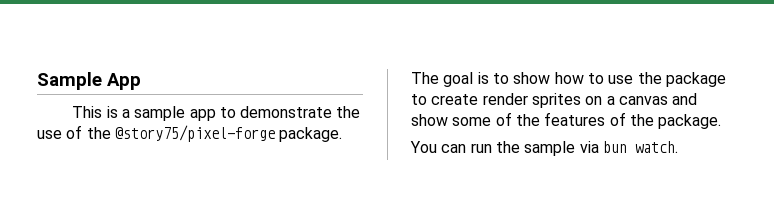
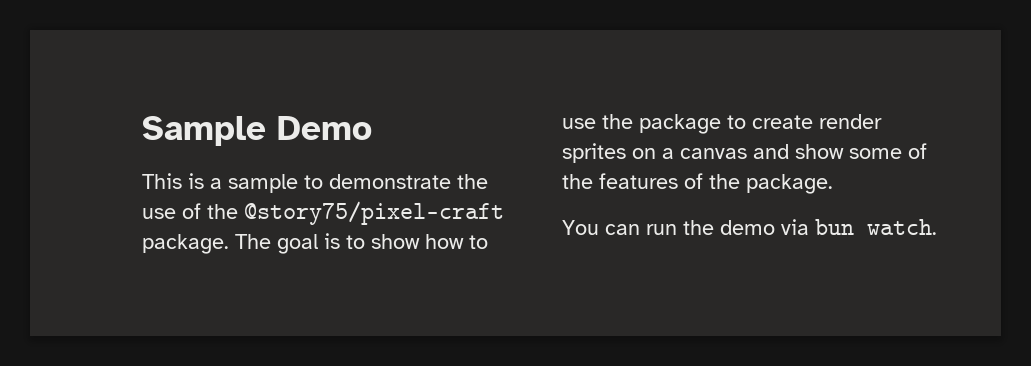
- Sample App
+ Sample Demo
- This is a sample app to demonstrate the use of the @story75/pixel-forge package.
+ This is a sample to demonstrate the use of the @story75/pixel-craft package.
- You can run the sample via bun watch.
+ You can run the demo via bun watch.

